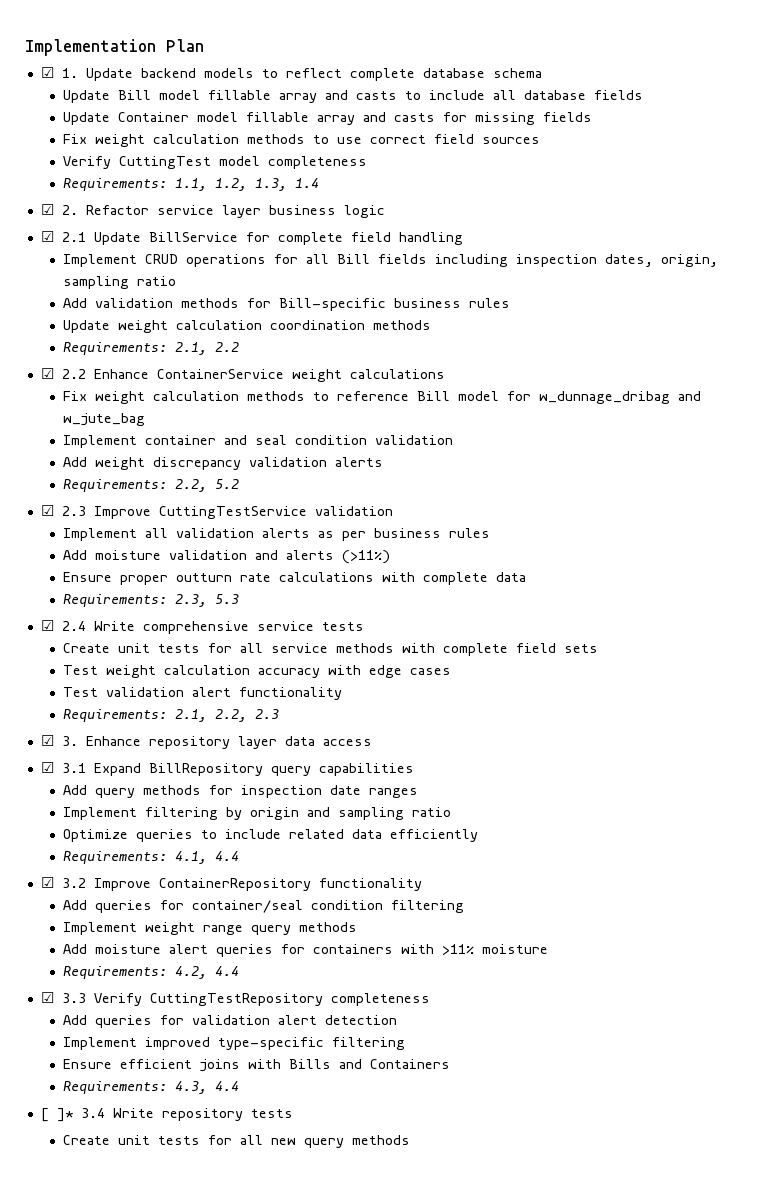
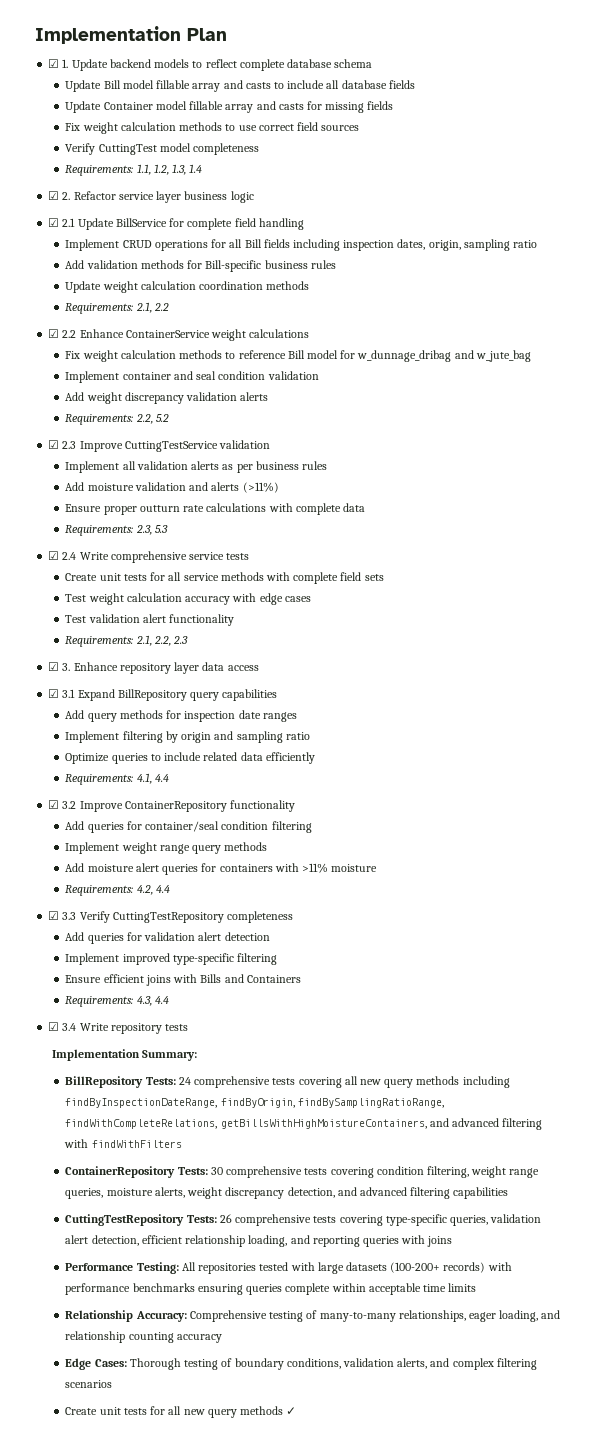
- [ ]* 3.4 Write repository tests
+ ☑ 3.4 Write repository tests
+ Implementation Summary:
+ BillRepository Tests: 24 comprehensive tests covering all new query methods including findByInspectionDateRange, findByOrigin, findBySamplingRatioRange, findWithCompleteRelations, getBillsWithHighMoistureContainers, and advanced filtering with findWithFilters
+ ContainerRepository Tests: 30 comprehensive tests covering condition filtering, weight range queries, moisture alerts, weight discrepancy detection, and advanced filtering capabilities
+ CuttingTestRepository Tests: 26 comprehensive tests covering type-specific queries, validation alert detection, efficient relationship loading, and reporting queries with joins
+ Performance Testing: All repositories tested with large datasets (100-200+ records) with performance benchmarks ensuring queries complete within acceptable time limits
+ Relationship Accuracy: Comprehensive testing of many-to-many relationships, eager loading, and relationship counting accuracy
+ Edge Cases: Thorough testing of boundary conditions, validation alerts, and complex filtering scenarios
- Create unit tests for all new query methods
+ Create unit tests for all new query methods ✓

